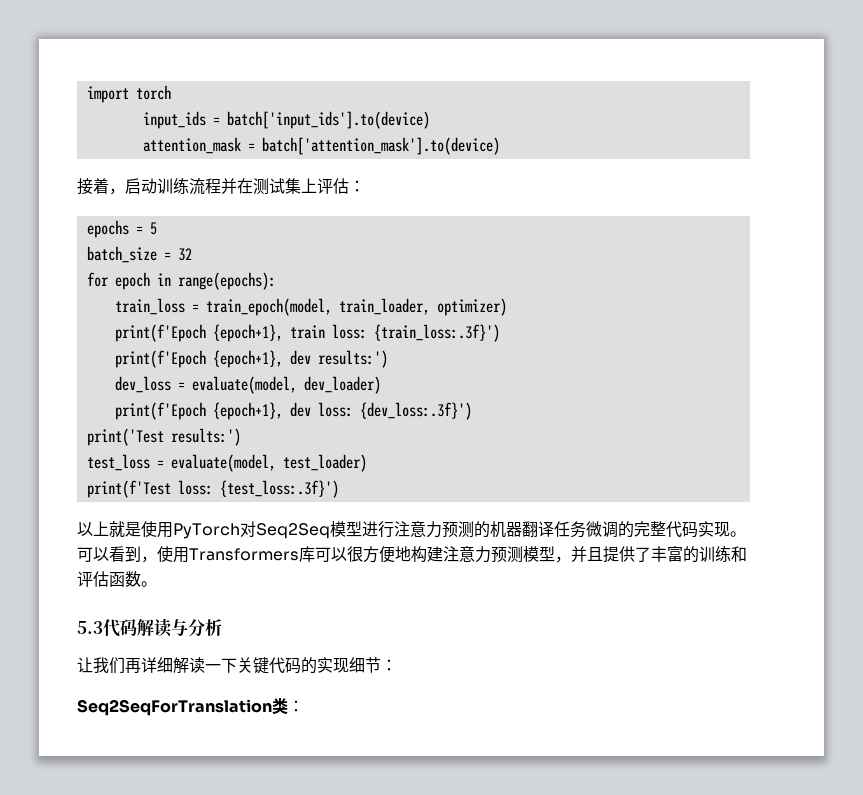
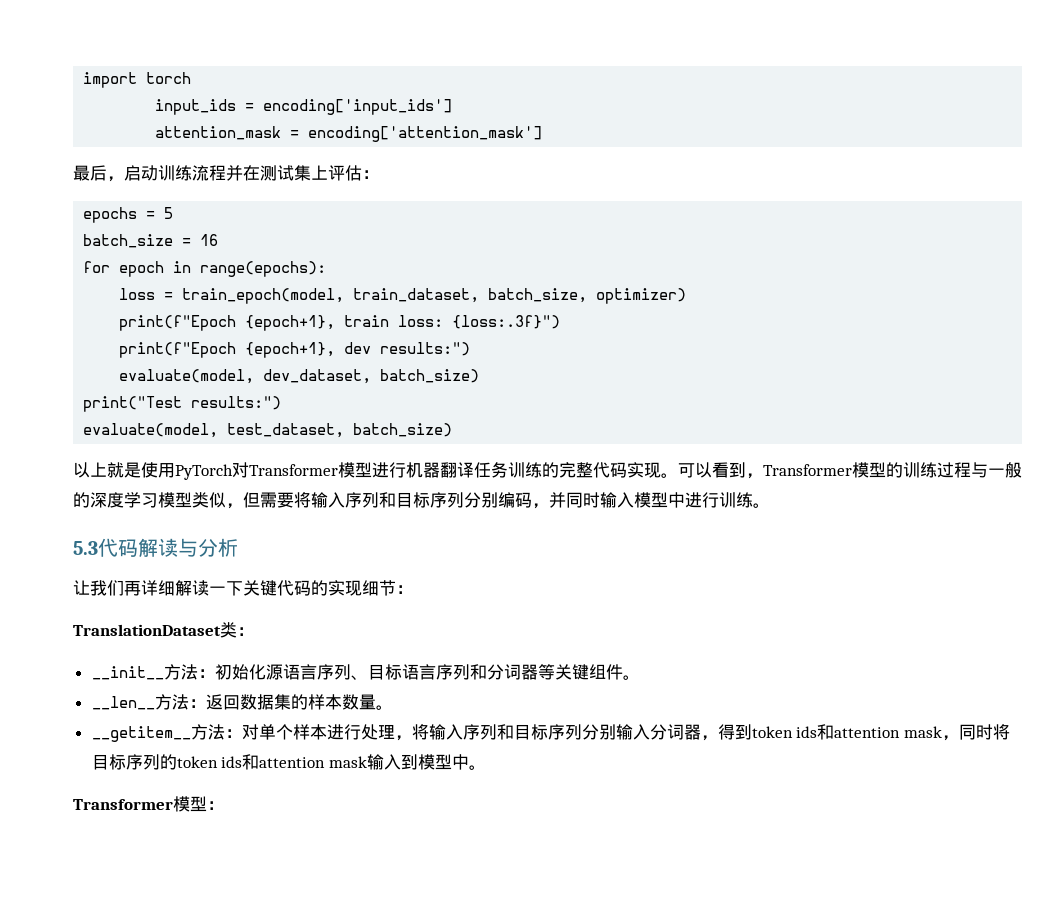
- input_ids = batch['input_ids'].to(device)
+ input_ids = encoding['input_ids']
- attention_mask = batch['attention_mask'].to(device)
- 接着，启动训练流程并在测试集上评估：
+ attention_mask = encoding['attention_mask']
+ 最后，启动训练流程并在测试集上评估：
- batch_size = 32
+ batch_size = 16
- train_loss = train_epoch(model, train_loader, optimizer)
+ loss = train_epoch(model, train_dataset, batch_size, optimizer)
- print(f'Epoch {epoch+1}, train loss: {train_loss:.3f}')
- print(f'Epoch {epoch+1}, dev results:')
- dev_loss = evaluate(model, dev_loader)
- print(f'Epoch {epoch+1}, dev loss: {dev_loss:.3f}')
- print('Test results:')
- test_loss = evaluate(model, test_loader)
- print(f'Test loss: {test_loss:.3f}')
+ print(f"Epoch {epoch+1}, train loss: {loss:.3f}")
+ print(f"Epoch {epoch+1}, dev results:")
+ evaluate(model, dev_dataset, batch_size)
+ print("Test results:")
+ evaluate(model, test_dataset, batch_size)
- 以上就是使用PyTorch对Seq2Seq模型进行注意力预测的机器翻译任务微调的完整代码实现。
+ 以上就是使用PyTorch对Transformer模型进行机器翻译任务训练的完整代码实现。
- 可以看到，使用Transformers库可以很方便地构建注意力预测模型，并且提供了丰富的训练和评估函数。
+ 可以看到，Transformer模型的训练过程与一般的深度学习模型类似，但需要将输入序列和目标序列分别编码，并同时输入模型中进行训练。
- Seq2SeqForTranslation类：
+ TranslationDataset类：
+ __init__方法：初始化源语言序列、目标语言序列和分词器等关键组件。
+ __len__方法：返回数据集的样本数量。
+ __getitem__方法：对单个样本进行处理，将输入序列和目标序列分别输入分词器，得到token ids和attention mask，同时将目标序列的token ids和attention mask输入到模型中。
+ Transformer模型：

